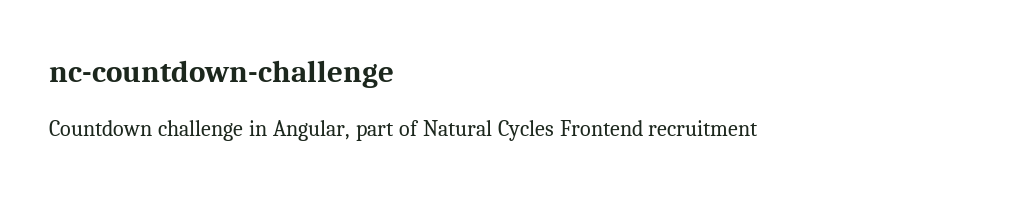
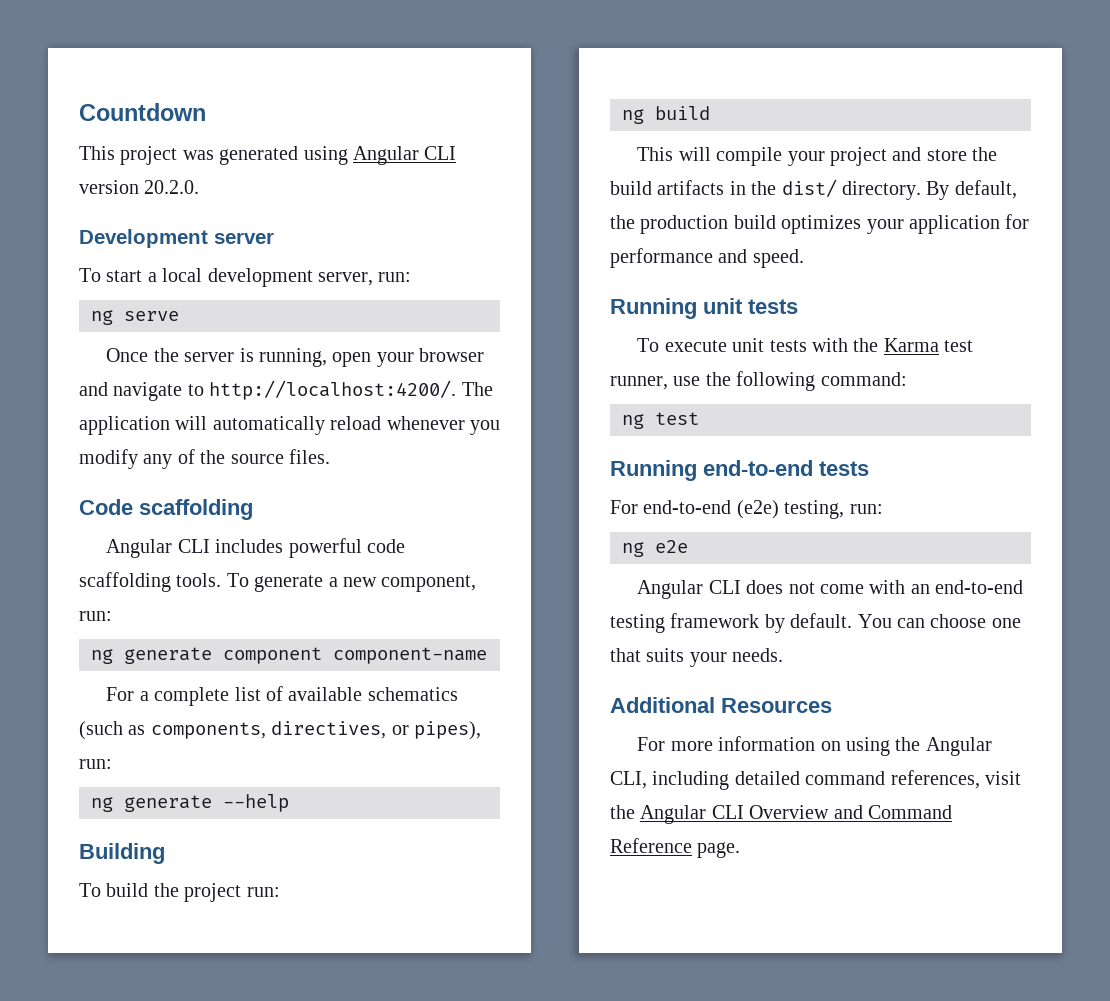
- nc-countdown-challenge
- Countdown challenge in Angular, part of Natural Cycles Frontend recruitment
+ Countdown
+ This project was generated using Angular CLI version 20.2.0.
+ Development server
+ To start a local development server, run:
+ ng serve
+ Once the server is running, open your browser and navigate to http://localhost:4200/. The application will automatically reload whenever you modify any of the source files.
+ Code scaffolding
+ Angular CLI includes powerful code scaffolding tools. To generate a new component, run:
+ ng generate component component-name
+ For a complete list of available schematics (such as components, directives, or pipes), run:
+ ng generate --help
+ Building
+ To build the project run:
+ ng build
+ This will compile your project and store the build artifacts in the dist/ directory. By default, the production build optimizes your application for performance and speed.
+ Running unit tests
+ To execute unit tests with the Karma test runner, use the following command:
+ ng test
+ Running end-to-end tests
+ For end-to-end (e2e) testing, run:
+ ng e2e
+ Angular CLI does not come with an end-to-end testing framework by default. You can choose one that suits your needs.
+ Additional Resources
+ For more information on using the Angular CLI, including detailed command references, visit the Angular CLI Overview and Command Reference page.

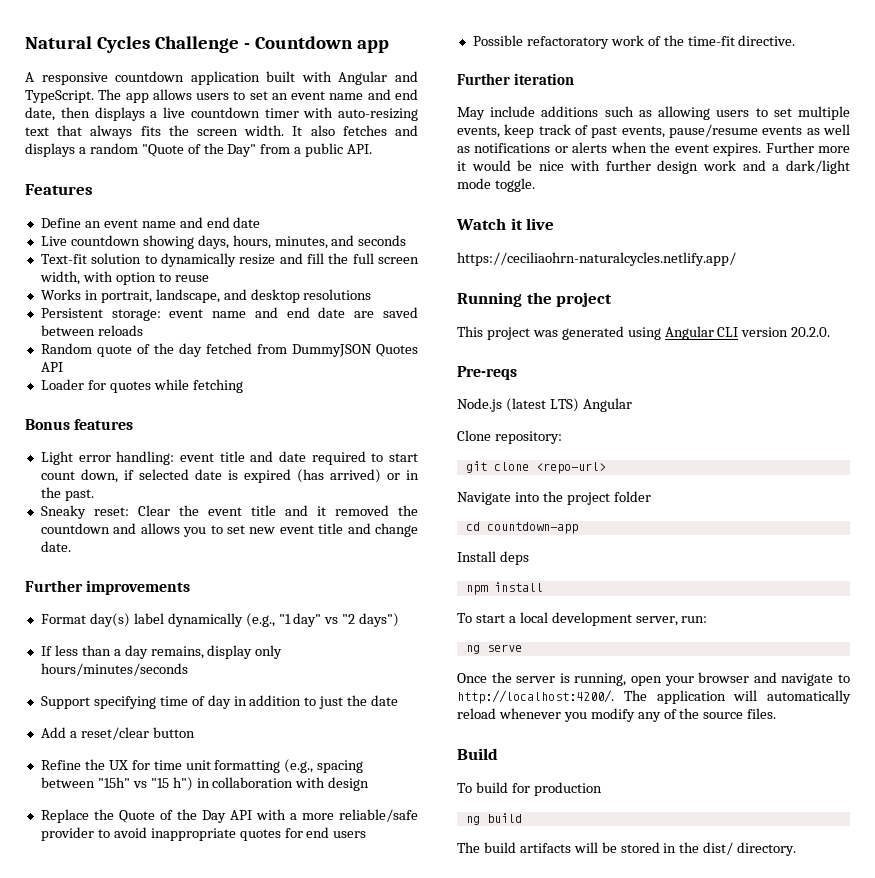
- Countdown
+ Natural Cycles Challenge - Countdown app
+ A responsive countdown application built with Angular and TypeScript. The app allows users to set an event name and end date, then displays a live countdown timer with auto-resizing text that always fits the screen width. It also fetches and displays a random "Quote of the Day" from a public API.
+ Features
+ Define an event name and end date
+ Live countdown showing days, hours, minutes, and seconds
+ Text-fit solution to dynamically resize and fill the full screen width, with option to reuse
+ Works in portrait, landscape, and desktop resolutions
+ Persistent storage: event name and end date are saved between reloads
+ Random quote of the day fetched from DummyJSON Quotes API
+ Loader for quotes while fetching
+ Bonus features
+ Light error handling: event title and date required to start count down, if selected date is expired (has arrived) or in the past.
+ Sneaky reset: Clear the event title and it removed the countdown and allows you to set new event title and change date.
+ Further improvements
+ Format day(s) label dynamically (e.g., "1 day" vs "2 days")
+ If less than a day remains, display only hours/minutes/seconds
+ Support specifying time of day in addition to just the date
+ Add a reset/clear button
+ Refine the UX for time unit formatting (e.g., spacing between "15h" vs "15 h") in collaboration with design
+ Replace the Quote of the Day API with a more reliable/safe provider to avoid inappropriate quotes for end users
+ Possible refactoratory work of the time-fit directive.
+ Further iteration
+ May include additions such as allowing users to set multiple events, keep track of past events, pause/resume events as well as notifications or alerts when the event expires. Further more it would be nice with further design work and a dark/light mode toggle.
+ Watch it live
+ https://ceciliaohrn-naturalcycles.netlify.app/
+ Running the project
- Development server
+ Pre-reqs
+ Node.js (latest LTS) Angular
+ Clone repository:
+ git clone <repo-url>
+ Navigate into the project folder
+ cd countdown-app
+ Install deps
+ npm install
- Code scaffolding
- Angular CLI includes powerful code scaffolding tools. To generate a new component, run:
- ng generate component component-name
- For a complete list of available schematics (such as components, directives, or pipes), run:
- ng generate --help
- Building
+ Build
- To build the project run:
+ To build for production
- This will compile your project and store the build artifacts in the dist/ directory. By default, the production build optimizes your application for performance and speed.
- Running unit tests
- To execute unit tests with the Karma test runner, use the following command:
- ng test
- Running end-to-end tests
- For end-to-end (e2e) testing, run:
- ng e2e
- Angular CLI does not come with an end-to-end testing framework by default. You can choose one that suits your needs.
- Additional Resources
- For more information on using the Angular CLI, including detailed command references, visit the Angular CLI Overview and Command Reference page.
+ The build artifacts will be stored in the dist/ directory.

